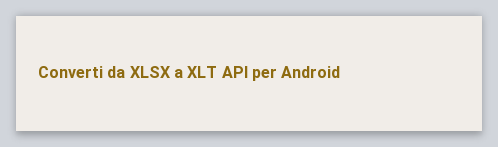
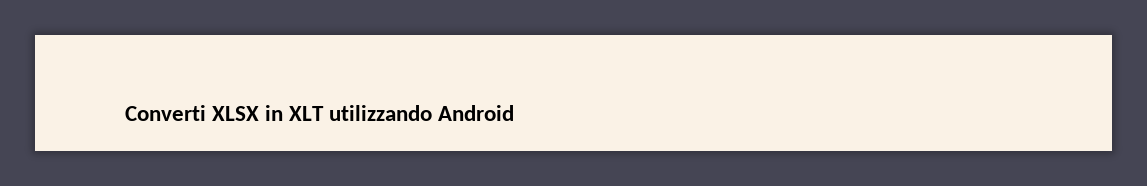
- Converti da XLSX a XLT API per Android
+ Converti XLSX in XLT utilizzando Android

